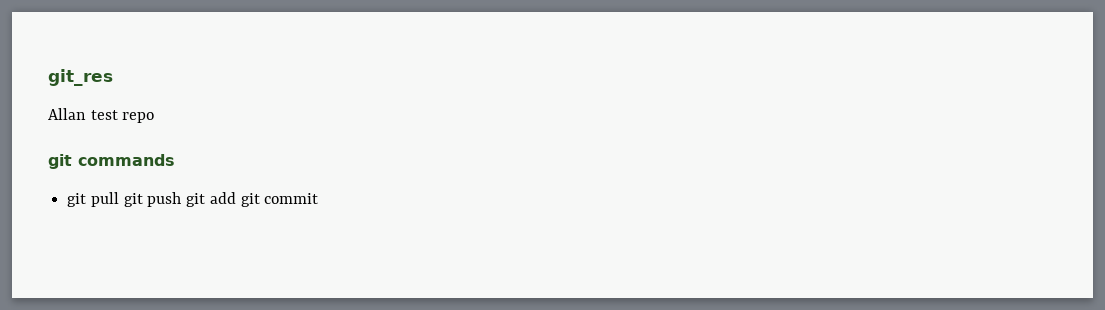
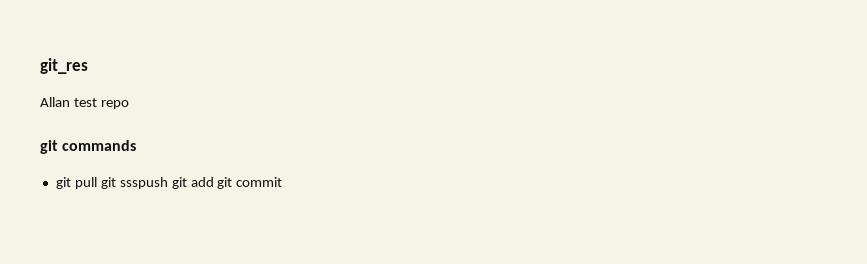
- git pull git push git add git commit
+ git pull git ssspush git add git commit

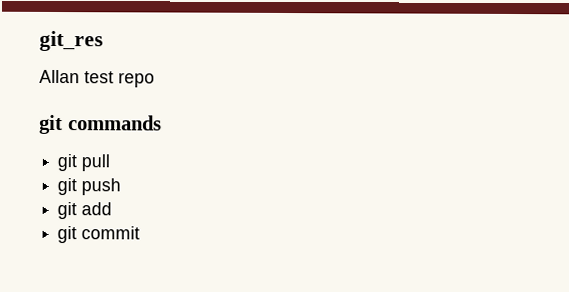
- git pull git ssspush git add git commit
+ git pull
+ git push
+ git add
+ git commit

